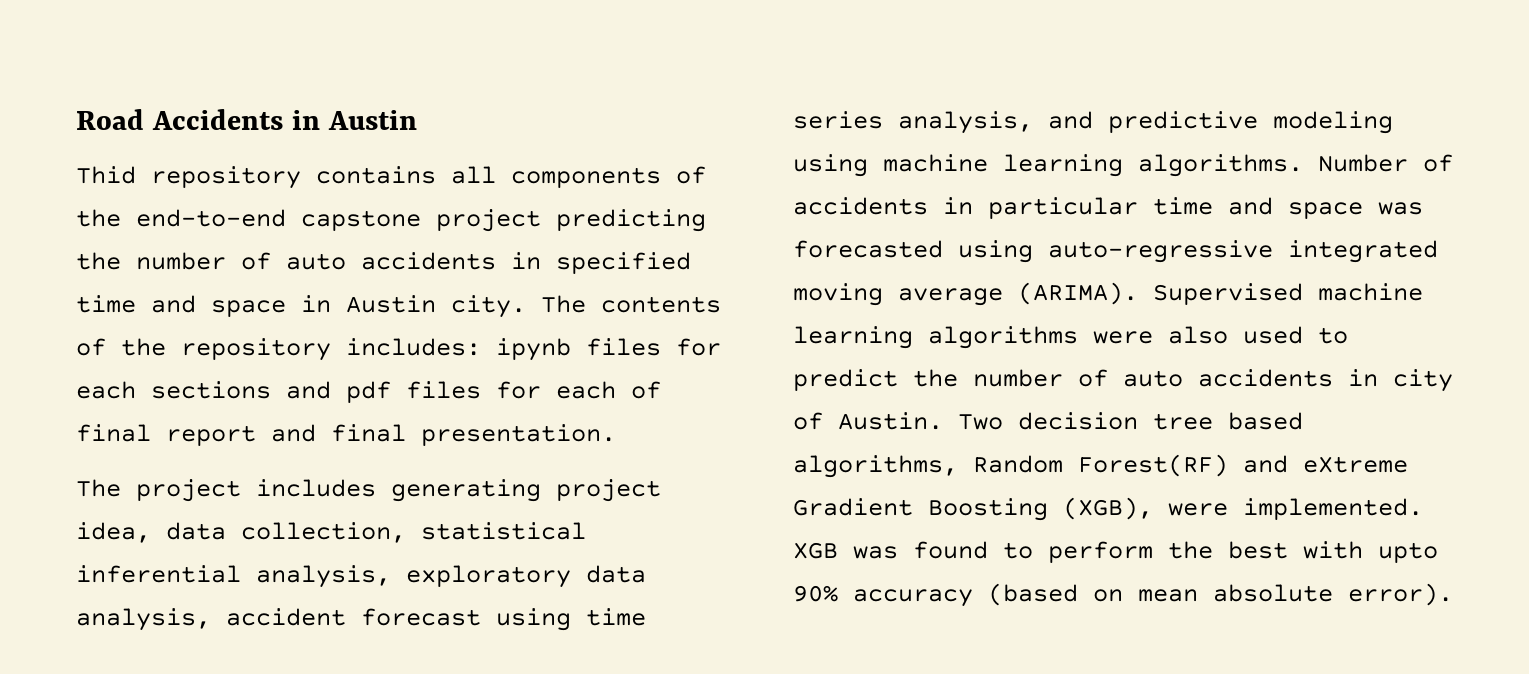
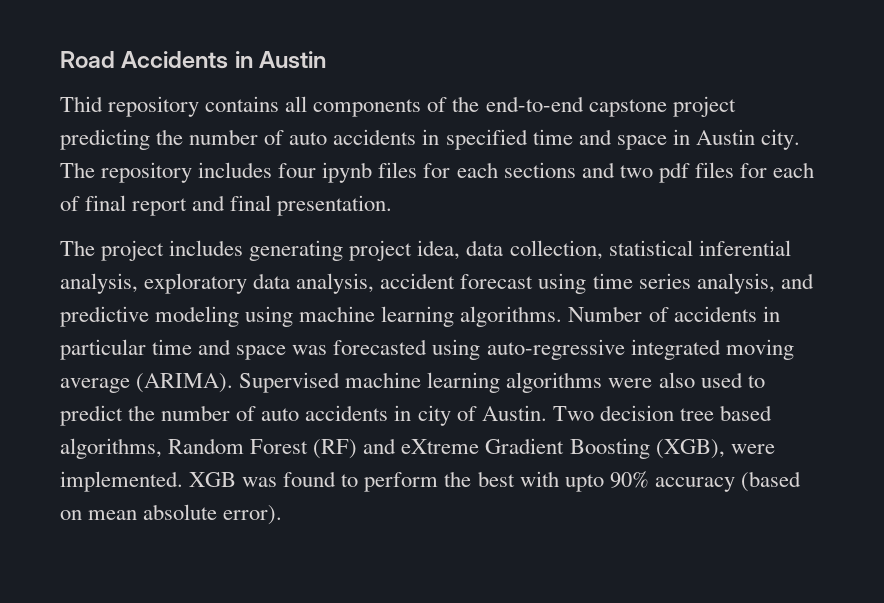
- The contents of the repository includes: ipynb files for each sections and pdf files for each of final report and final presentation.
+ The repository includes four ipynb files for each sections and two pdf files for each of final report and final presentation.
- Two decision tree based algorithms, Random Forest(RF) and eXtreme Gradient Boosting (XGB), were implemented.
+ Two decision tree based algorithms, Random Forest (RF) and eXtreme Gradient Boosting (XGB), were implemented.

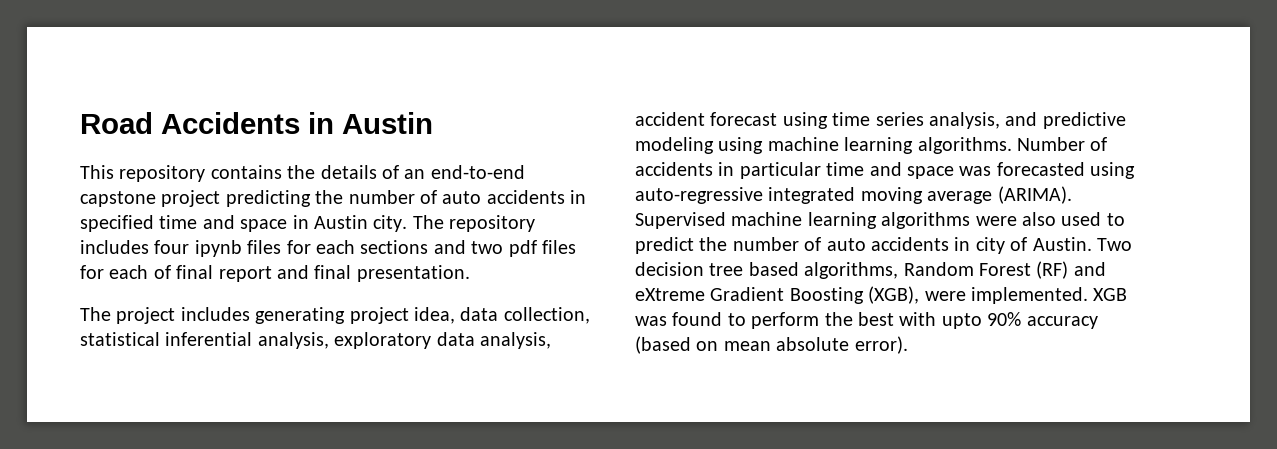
- Thid repository contains all components of the end-to-end capstone project predicting the number of auto accidents in specified time and space in Austin city.
+ This repository contains the details of an end-to-end capstone project predicting the number of auto accidents in specified time and space in Austin city.

